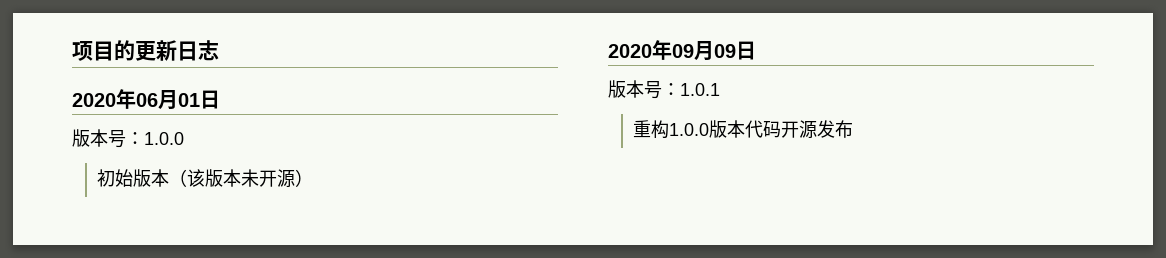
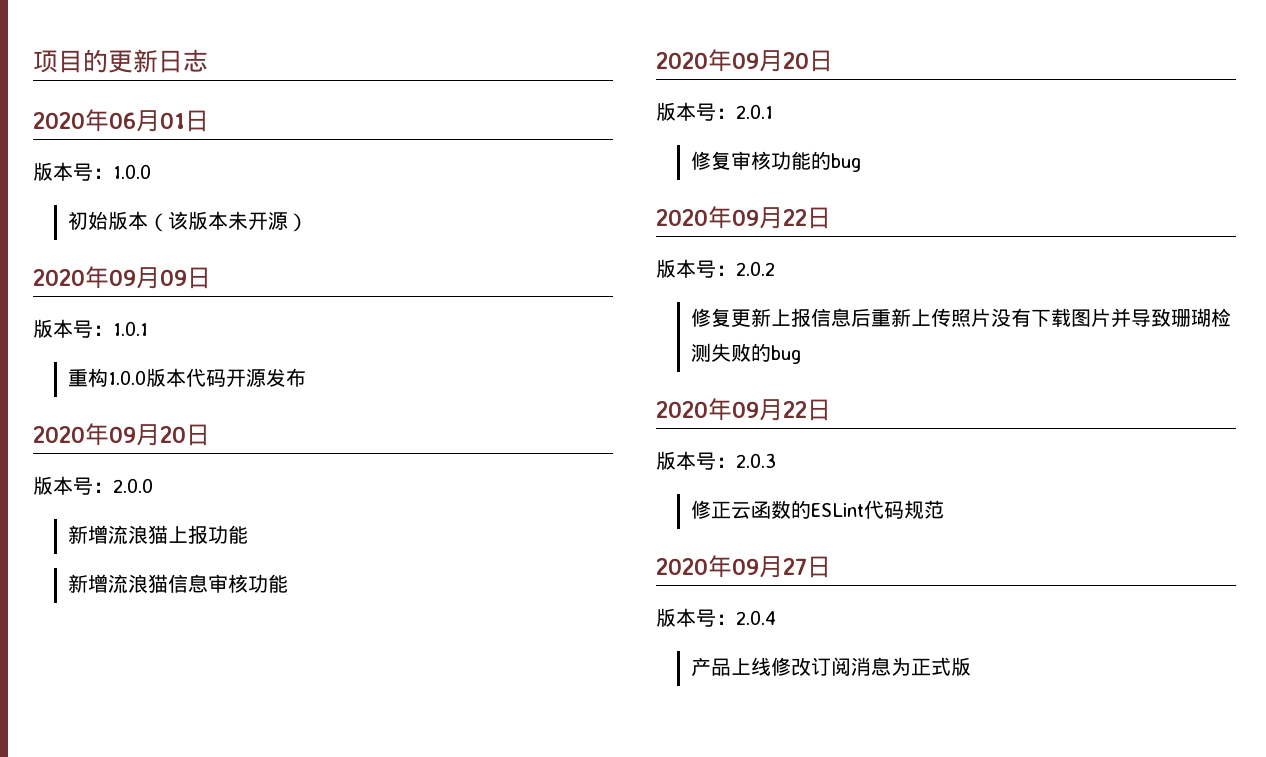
  重构1.0.0版本代码开源发布
+ 2020年09月20日
+ 版本号：2.0.0
+ 新增流浪猫上报功能
+ 新增流浪猫信息审核功能
+ 2020年09月20日
+ 版本号：2.0.1
+ 修复审核功能的bug
+ 2020年09月22日
+ 版本号：2.0.2
+ 修复更新上报信息后重新上传照片没有下载图片并导致珊瑚检测失败的bug
+ 2020年09月22日
+ 版本号：2.0.3
+ 修正云函数的ESLint代码规范
+ 2020年09月27日
+ 版本号：2.0.4
+ 产品上线修改订阅消息为正式版

